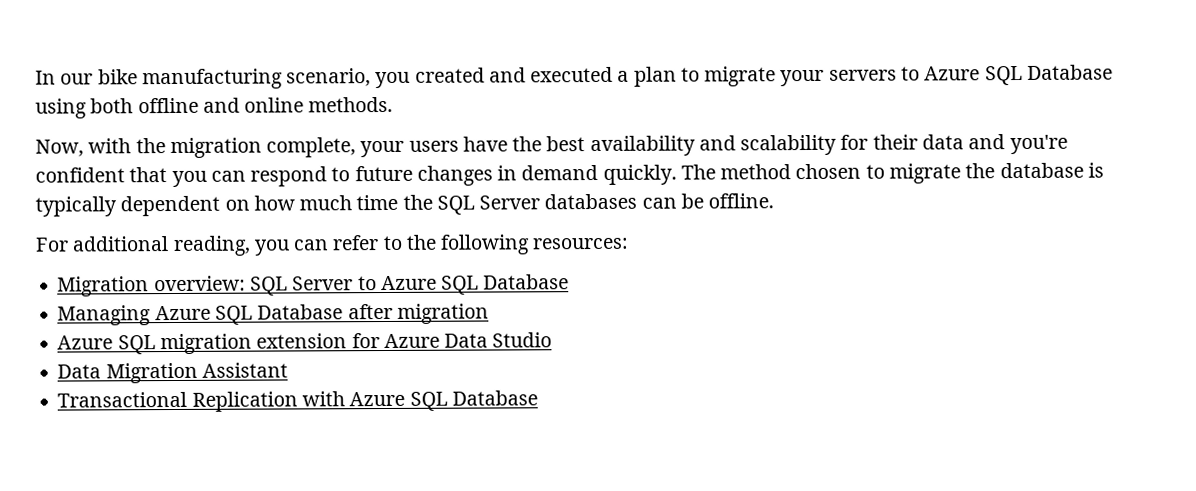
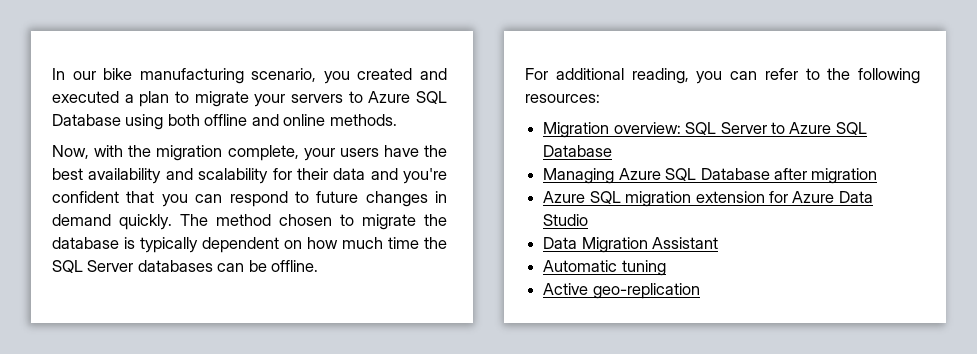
- Transactional Replication with Azure SQL Database
+ Automatic tuning
+ Active geo-replication

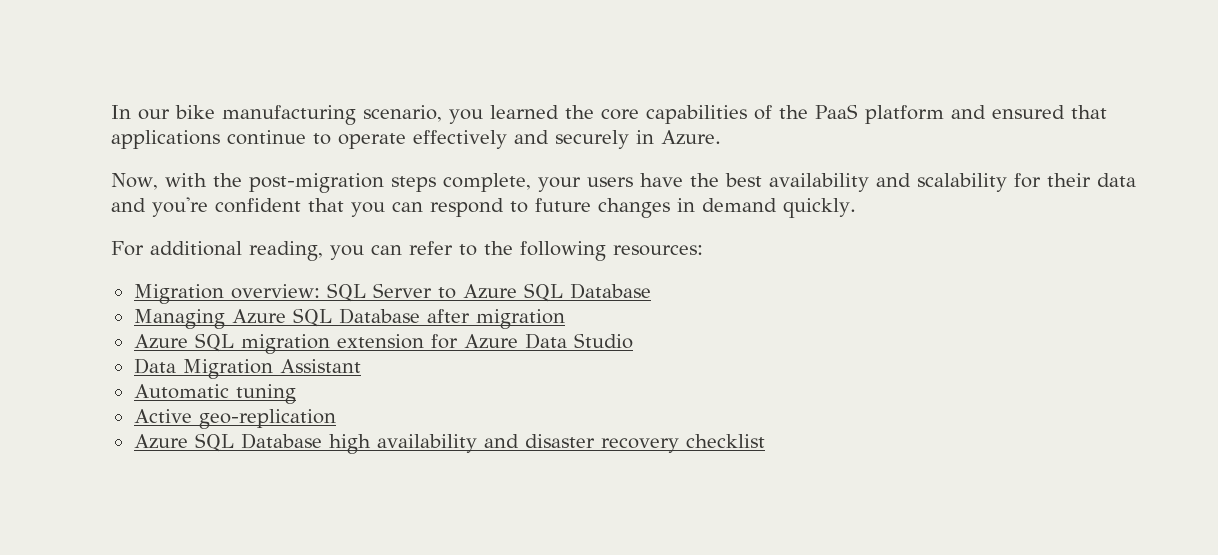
- In our bike manufacturing scenario, you created and executed a plan to migrate your servers to Azure SQL Database using both offline and online methods.
+ In our bike manufacturing scenario, you learned the core capabilities of the PaaS platform and ensured that applications continue to operate effectively and securely in Azure.
- Now, with the migration complete, your users have the best availability and scalability for their data and you're confident that you can respond to future changes in demand quickly. The method chosen to migrate the database is typically dependent on how much time the SQL Server databases can be offline.
+ Now, with the post-migration steps complete, your users have the best availability and scalability for their data and you're confident that you can respond to future changes in demand quickly.
+ Azure SQL Database high availability and disaster recovery checklist

